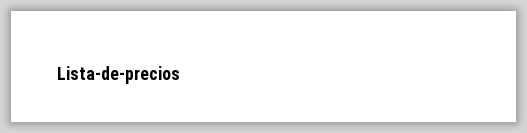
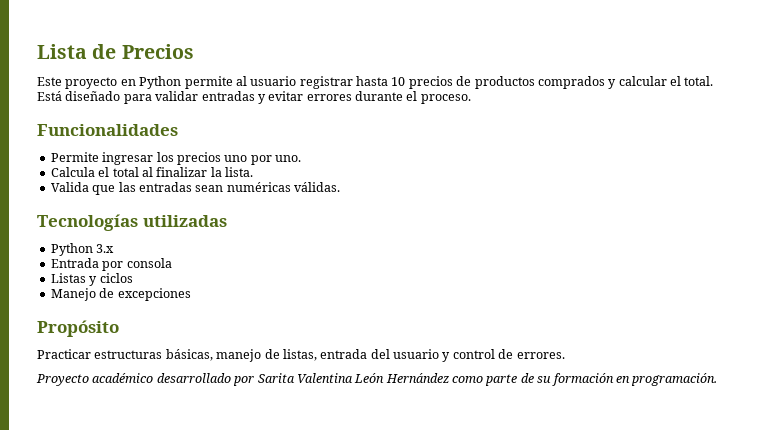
- Lista-de-precios
+ Lista de Precios
+ Este proyecto en Python permite al usuario registrar hasta 10 precios de productos comprados y calcular el total. Está diseñado para validar entradas y evitar errores durante el proceso.
+ Funcionalidades
+ Permite ingresar los precios uno por uno.
+ Calcula el total al finalizar la lista.
+ Valida que las entradas sean numéricas válidas.
+ Tecnologías utilizadas
+ Python 3.x
+ Entrada por consola
+ Listas y ciclos
+ Manejo de excepciones
+ Propósito
+ Practicar estructuras básicas, manejo de listas, entrada del usuario y control de errores.
+ Proyecto académico desarrollado por Sarita Valentina León Hernández como parte de su formación en programación.

